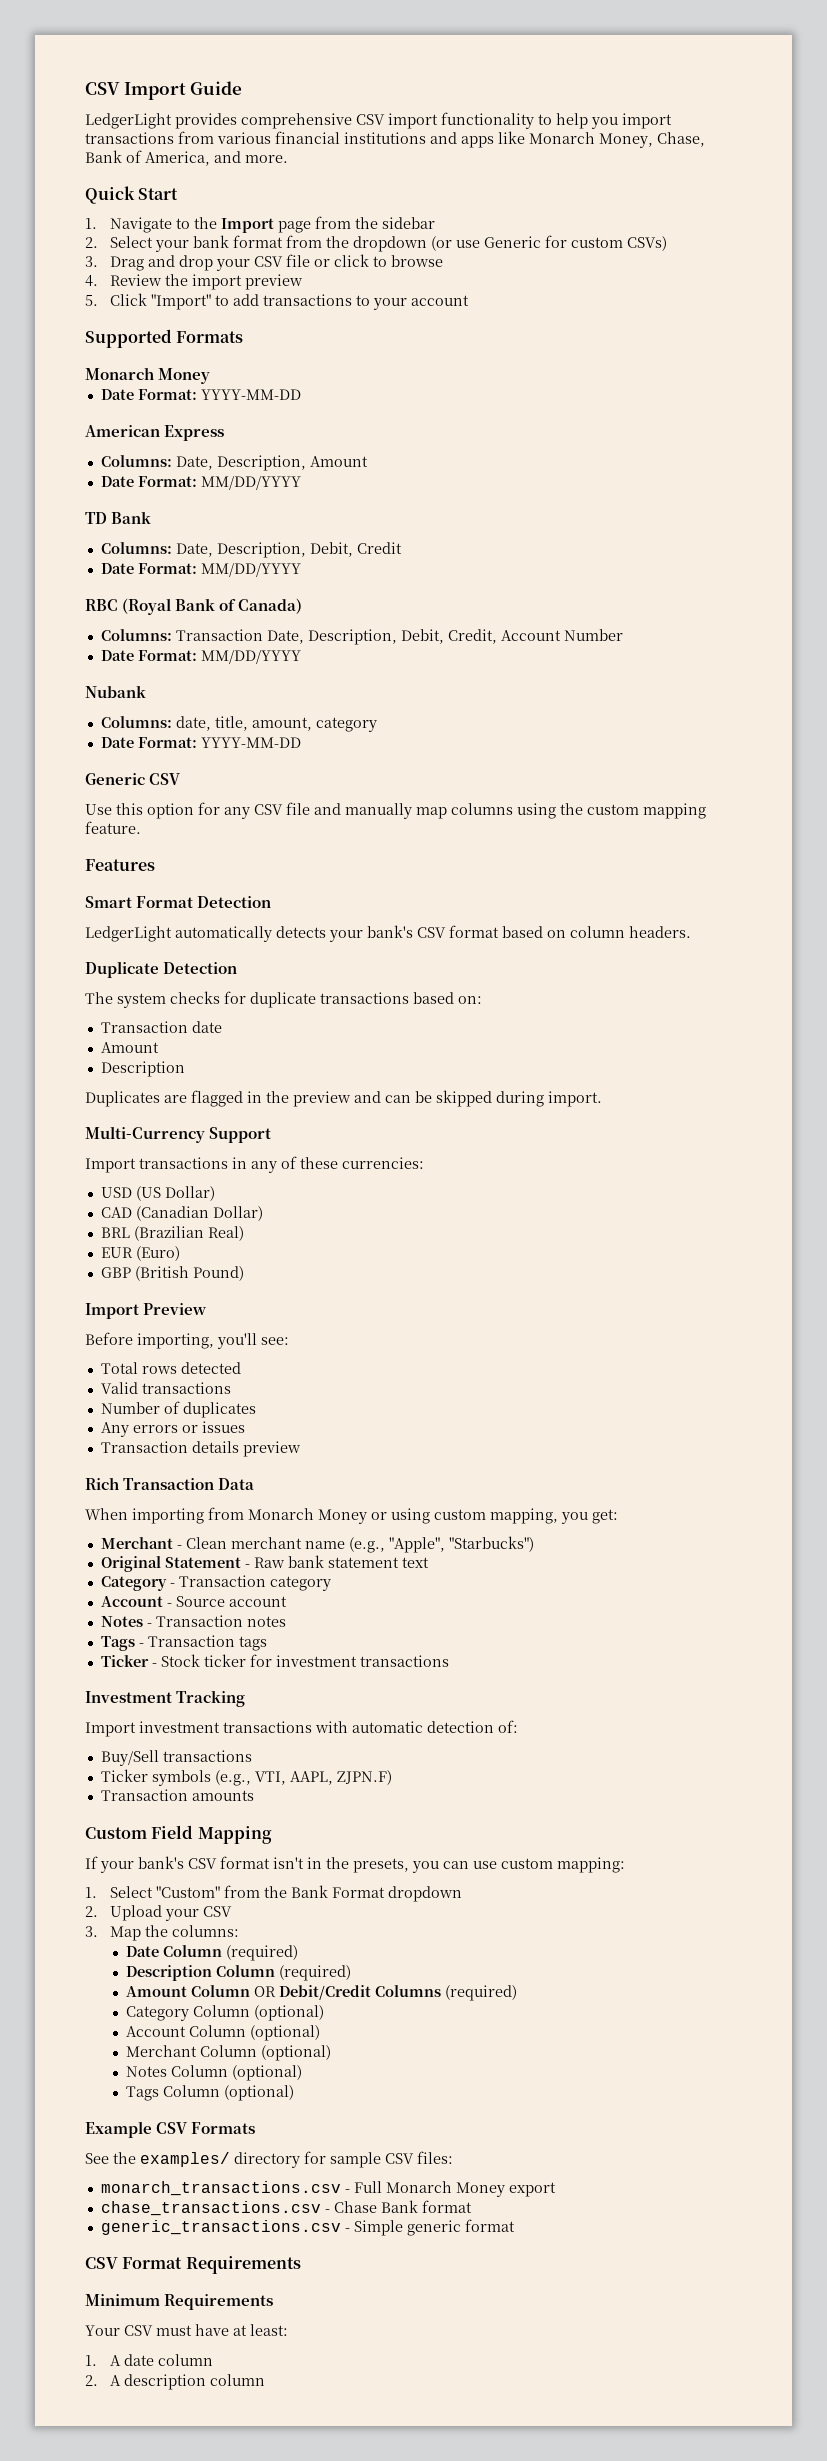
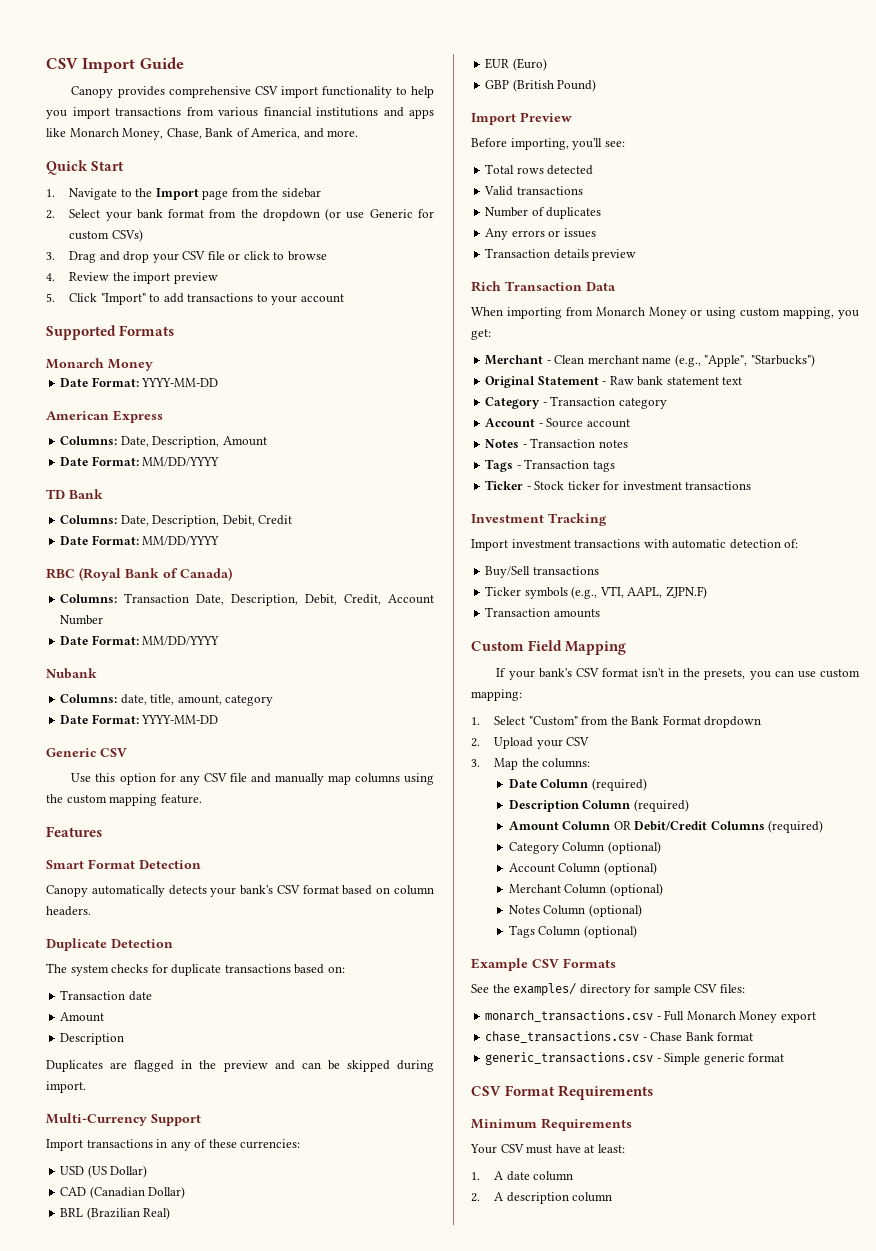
- LedgerLight provides comprehensive CSV import functionality to help you import transactions from various financial institutions and apps like Monarch Money, Chase, Bank of America, and more.
+ Canopy provides comprehensive CSV import functionality to help you import transactions from various financial institutions and apps like Monarch Money, Chase, Bank of America, and more.
- LedgerLight automatically detects your bank's CSV format based on column headers.
+ Canopy automatically detects your bank's CSV format based on column headers.

